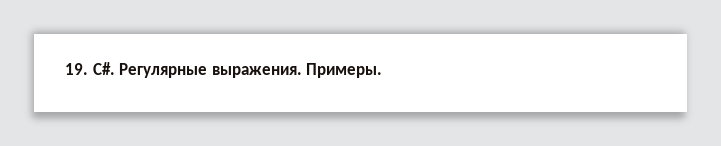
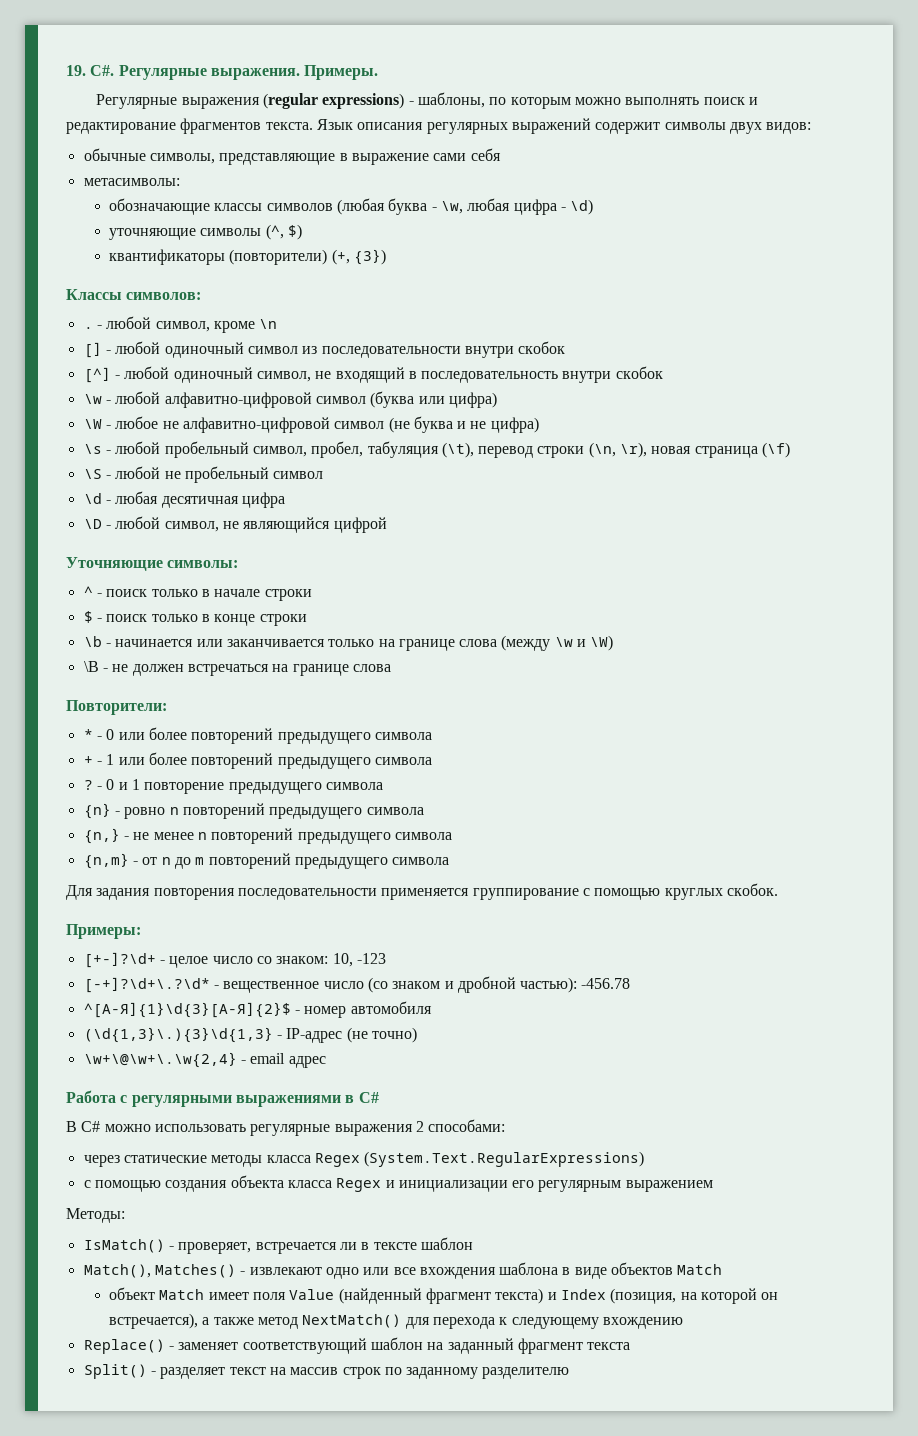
+ Регулярные выражения (regular expressions) - шаблоны, по которым можно выполнять поиск и редактирование фрагментов текста. Язык описания регулярных выражений содержит символы двух видов:
+ обычные символы, представляющие в выражение сами себя
+ метасимволы:
+ обозначающие классы символов (любая буква - \w, любая цифра - \d)
+ уточняющие символы (^, $)
+ квантификаторы (повторители) (+, {3})
+ Классы символов:
+ . - любой символ, кроме \n
+ [] - любой одиночный символ из последовательности внутри скобок
+ [^] - любой одиночный символ, не входящий в последовательность внутри скобок
+ \w - любой алфавитно-цифровой символ (буква или цифра)
+ \W - любое не алфавитно-цифровой символ (не буква и не цифра)
+ \s - любой пробельный символ, пробел, табуляция (\t), перевод строки (\n, \r), новая страница (\f)
+ \S - любой не пробельный символ
+ \d - любая десятичная цифра
+ \D - любой символ, не являющийся цифрой
+ Уточняющие символы:
+ ^ - поиск только в начале строки
+ $ - поиск только в конце строки
+ \b - начинается или заканчивается только на границе слова (между \w и \W)
+ \B - не должен встречаться на границе слова
+ Повторители:
+ * - 0 или более повторений предыдущего символа
+ + - 1 или более повторений предыдущего символа
+ ? - 0 и 1 повторение предыдущего символа
+ {n} - ровно n повторений предыдущего символа
+ {n,} - не менее n повторений предыдущего символа
+ {n,m} - от n до m повторений предыдущего символа
+ Для задания повторения последовательности применяется группирование с помощью круглых скобок.
+ Примеры:
+ [+-]?\d+ - целое число со знаком: 10, -123
+ [-+]?\d+\.?\d* - вещественное число (со знаком и дробной частью): -456.78
+ ^[А-Я]{1}\d{3}[А-Я]{2}$ - номер автомобиля
+ (\d{1,3}\.){3}\d{1,3} - IP-адрес (не точно)
+ \w+\@\w+\.\w{2,4} - email адрес
+ Работа с регулярными выражениями в C#
+ В C# можно использовать регулярные выражения 2 способами:
+ через статические методы класса Regex (System.Text.RegularExpressions)
+ с помощью создания объекта класса Regex и инициализации его регулярным выражением
+ Методы:
+ IsMatch() - проверяет, встречается ли в тексте шаблон
+ Match(), Matches() - извлекают одно или все вхождения шаблона в виде объектов Match
+ объект Match имеет поля Value (найденный фрагмент текста) и Index (позиция, на которой он встречается), а также метод NextMatch() для перехода к следующему вхождению
+ Replace() - заменяет соответствующий шаблон на заданный фрагмент текста
+ Split() - разделяет текст на массив строк по заданному разделителю

